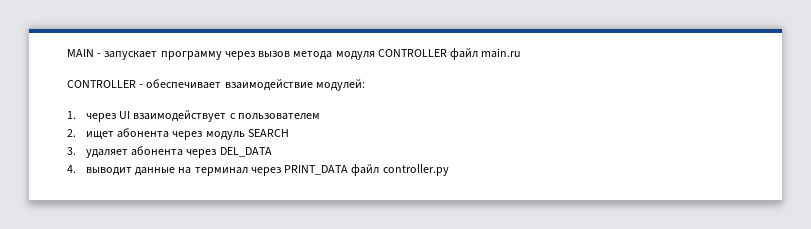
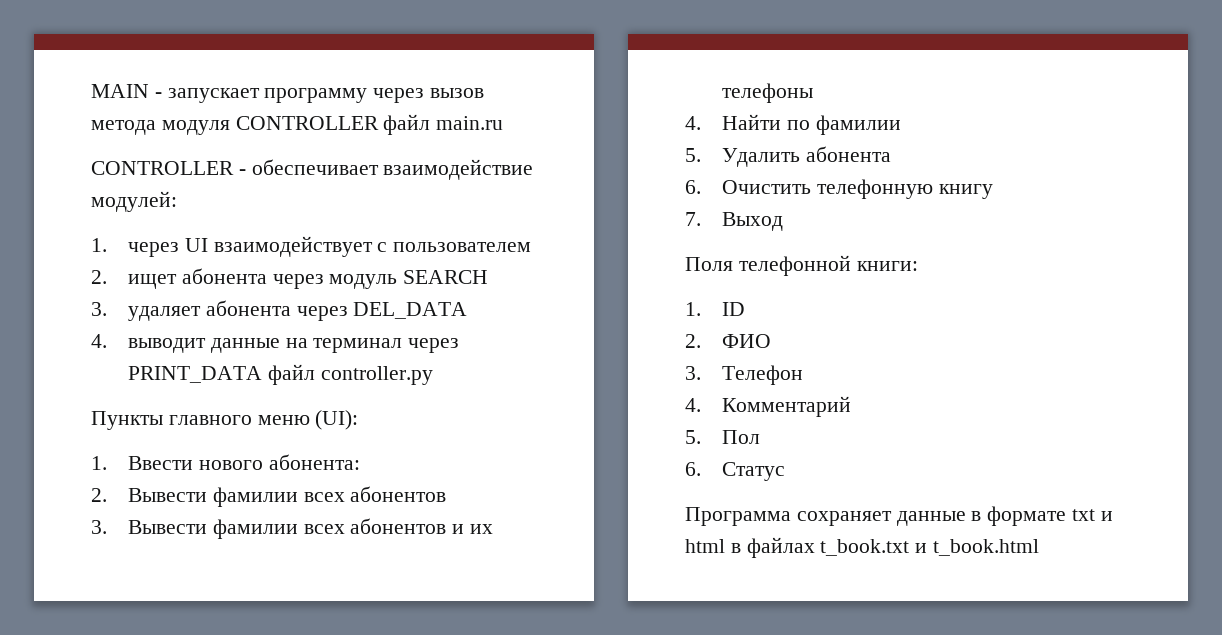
+ Пункты главного меню (UI):
+ 1. Ввести нового абонента:
+ 2. Вывести фамилии всех абонентов
+ 3. Вывести фамилии всех абонентов и их телефоны
+ 4. Найти по фамилии
+ 5. Удалить абонента
+ 6. Очистить телефонную книгу
+ 7. Выход
+ Поля телефонной книги:
+ 1. ID
+ 2. ФИО
+ 3. Телефон
+ 4. Комментарий
+ 5. Пол
+ 6. Статус
+ Программа сохраняет данные в формате txt и html в файлах t_book.txt и t_book.html

